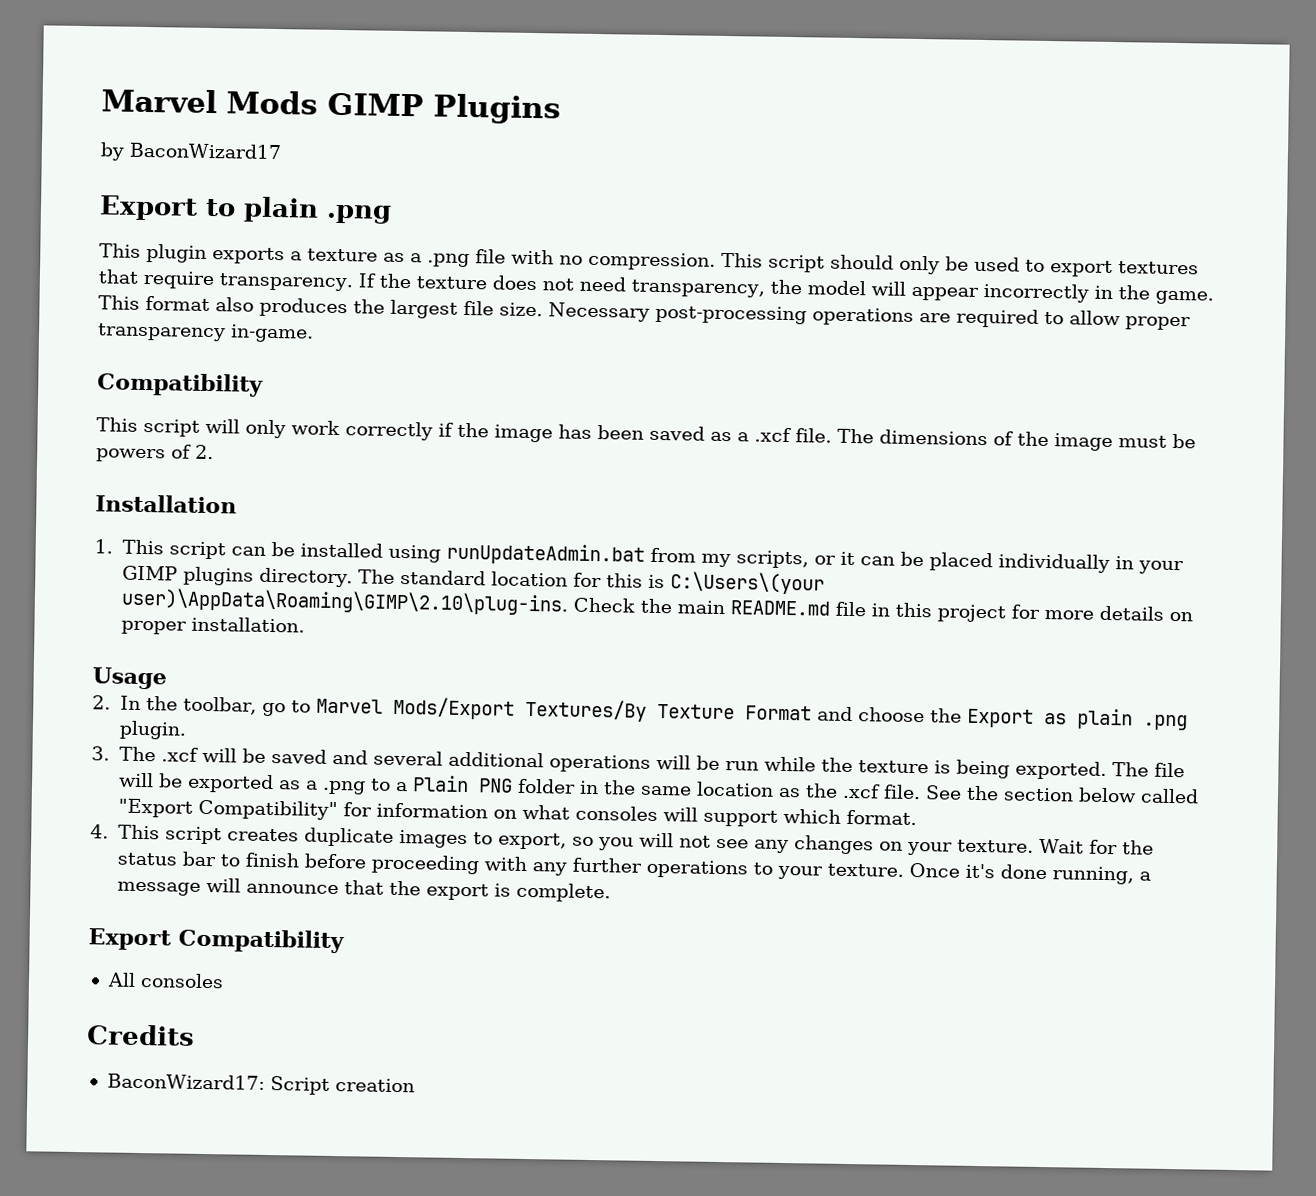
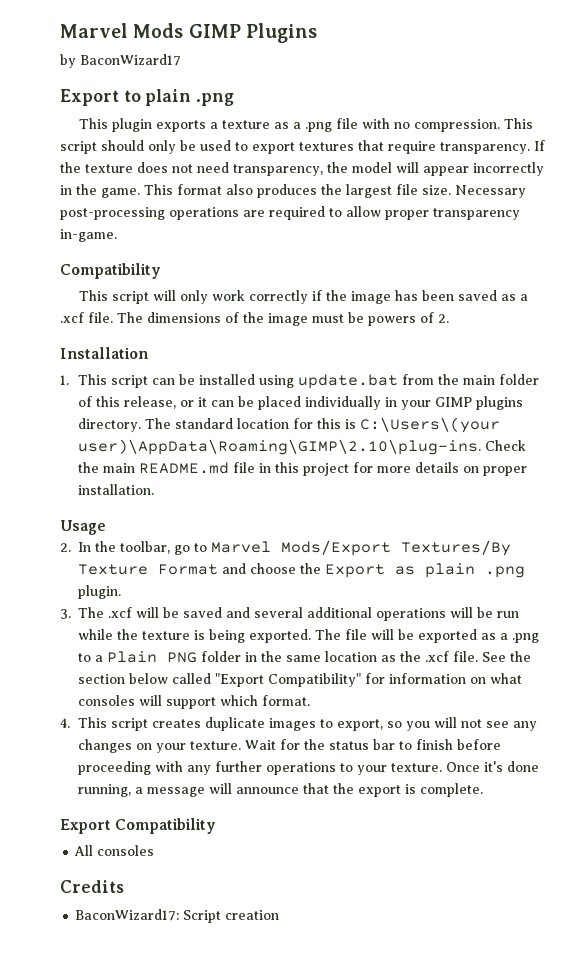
- 1. This script can be installed using runUpdateAdmin.bat from my scripts, or it can be placed individually in your GIMP plugins directory.
+ 1. This script can be installed using update.bat from the main folder of this release, or it can be placed individually in your GIMP plugins directory.

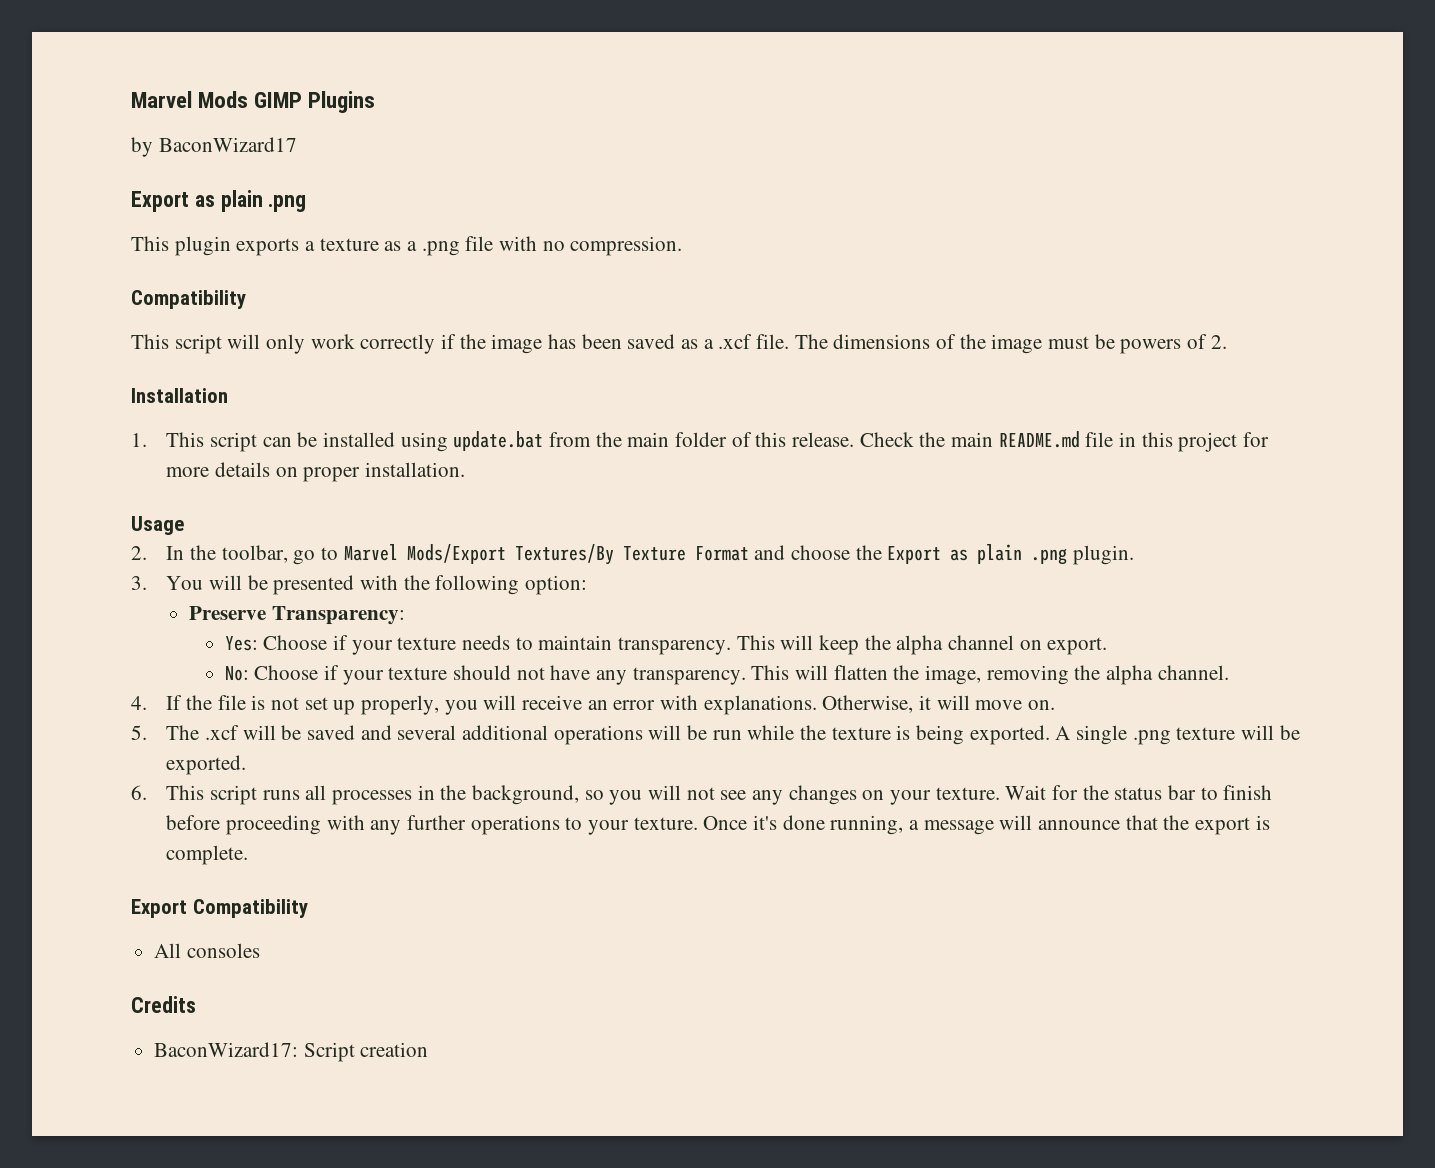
  by BaconWizard17
- Export to plain .png
+ Export as plain .png
- This script should only be used to export textures that require transparency. If the texture does not need transparency, the model will appear incorrectly in the game. This format also produces the largest file size. Necessary post-processing operations are required to allow proper transparency in-game.
- 1. This script can be installed using update.bat from the main folder of this release, or it can be placed individually in your GIMP plugins directory. The standard location for this is C:\Users\(your user)\AppData\Roaming\GIMP\2.10\plug-ins. Check the main README.md file in this project for more details on proper installation.
+ 1. This script can be installed using update.bat from the main folder of this release. Check the main README.md file in this project for more details on proper installation.
- 3. The .xcf will be saved and several additional operations will be run while the texture is being exported.
+ 3. You will be presented with the following option:
+ Preserve Transparency:
+ Yes: Choose if your texture needs to maintain transparency. This will keep the alpha channel on export.
+ No: Choose if your texture should not have any transparency. This will flatten the image, removing the alpha channel.
+ 4. If the file is not set up properly, you will receive an error with explanations. Otherwise, it will move on.
+ 5. The .xcf will be saved and several additional operations will be run while the texture is being exported.
- The file will be exported as a .png to a Plain PNG folder in the same location as the .xcf file. See the section below called "Export Compatibility" for information on what consoles will support which format.
- 4. This script creates duplicate images to export, so you will not see any changes on your texture.
+ A single .png texture will be exported.
+ 6. This script runs all processes in the background, so you will not see any changes on your texture.

